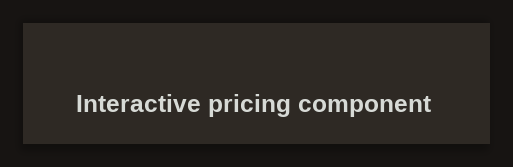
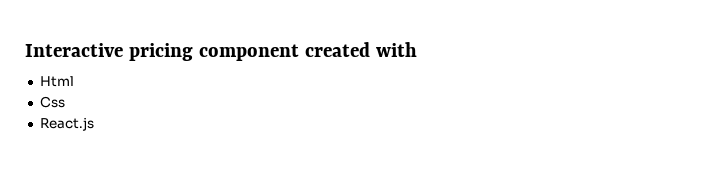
- Interactive pricing component
+ Interactive pricing component created with
+ Html
+ Css
+ React.js

